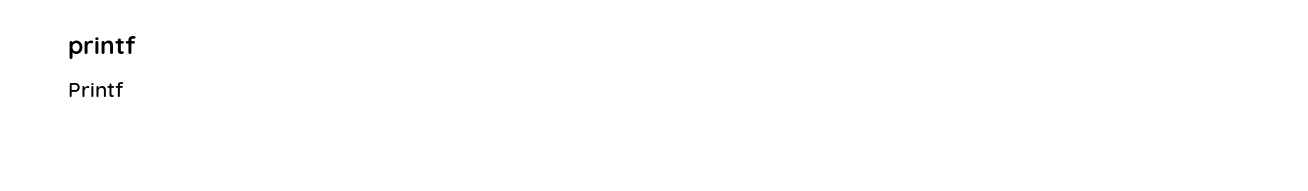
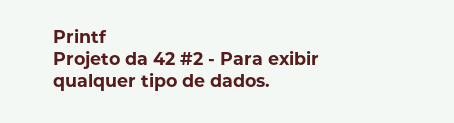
- printf
  Printf
+ Projeto da 42 #2 - Para exibir qualquer tipo de dados.

